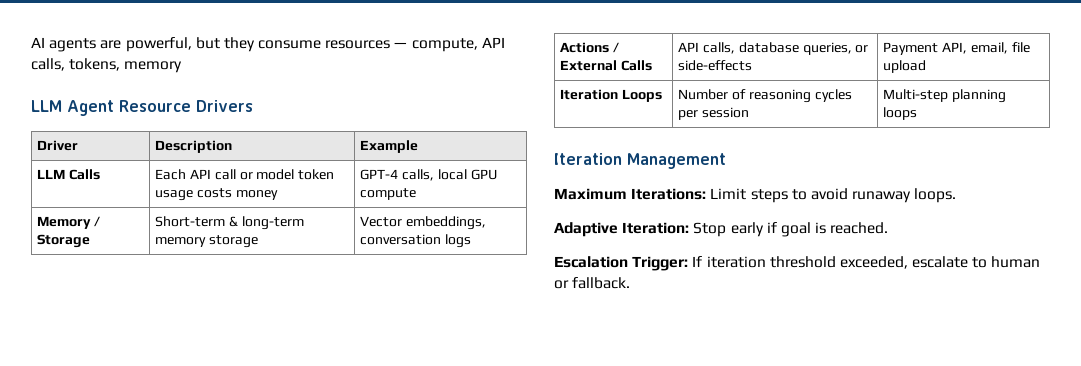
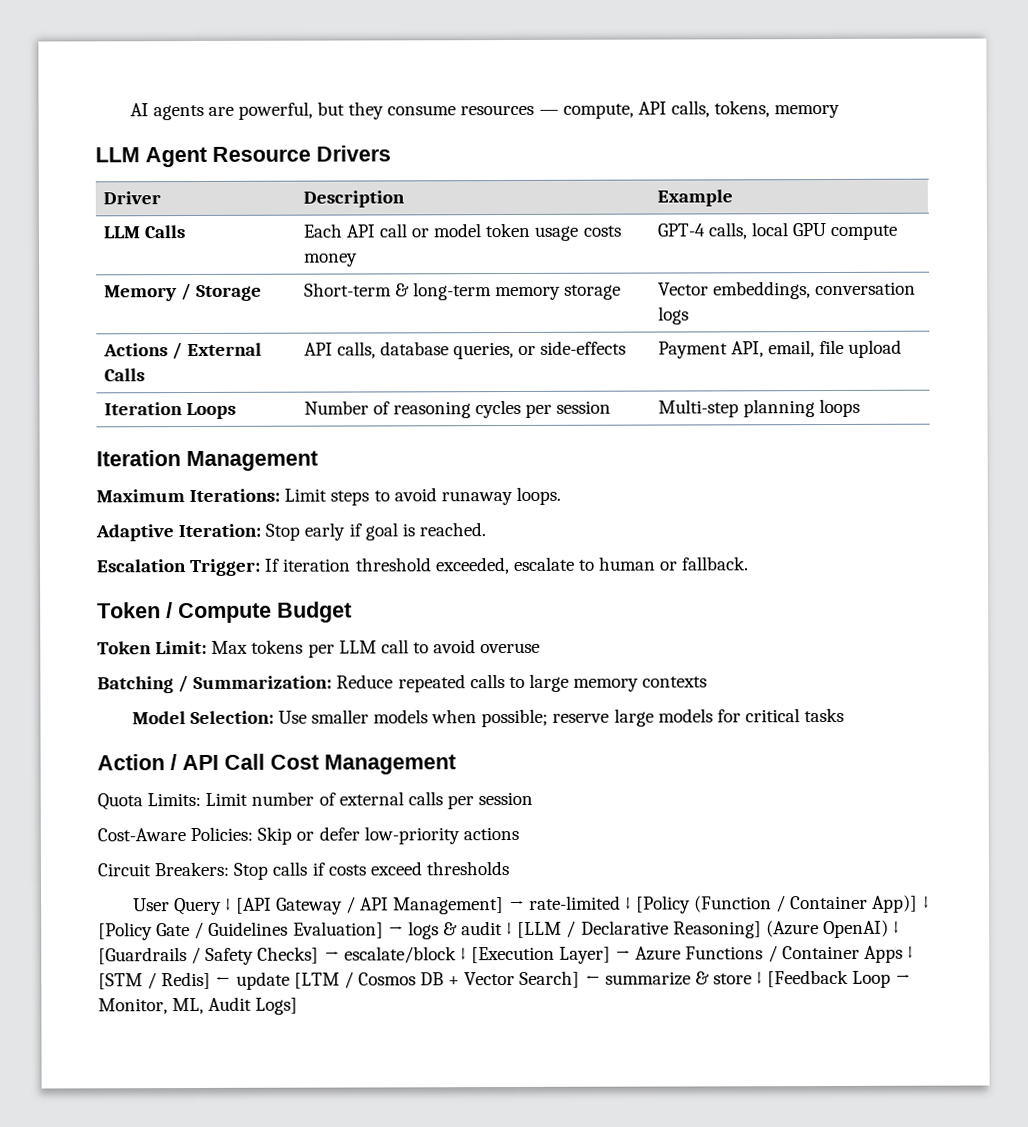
+ Token / Compute Budget
+ Token Limit: Max tokens per LLM call to avoid overuse
+ Batching / Summarization: Reduce repeated calls to large memory contexts
+ Model Selection: Use smaller models when possible; reserve large models for critical tasks
+ Action / API Call Cost Management
+ Quota Limits: Limit number of external calls per session
+ Cost-Aware Policies: Skip or defer low-priority actions
+ Circuit Breakers: Stop calls if costs exceed thresholds
+ User Query ↓ [API Gateway / API Management] → rate-limited ↓ [Policy (Function / Container App)] ↓ [Policy Gate / Guidelines Evaluation] → logs & audit ↓ [LLM / Declarative Reasoning] (Azure OpenAI) ↓ [Guardrails / Safety Checks] → escalate/block ↓ [Execution Layer] → Azure Functions / Container Apps ↓ [STM / Redis] ← update [LTM / Cosmos DB + Vector Search] ← summarize & store ↓ [Feedback Loop → Monitor, ML, Audit Logs]

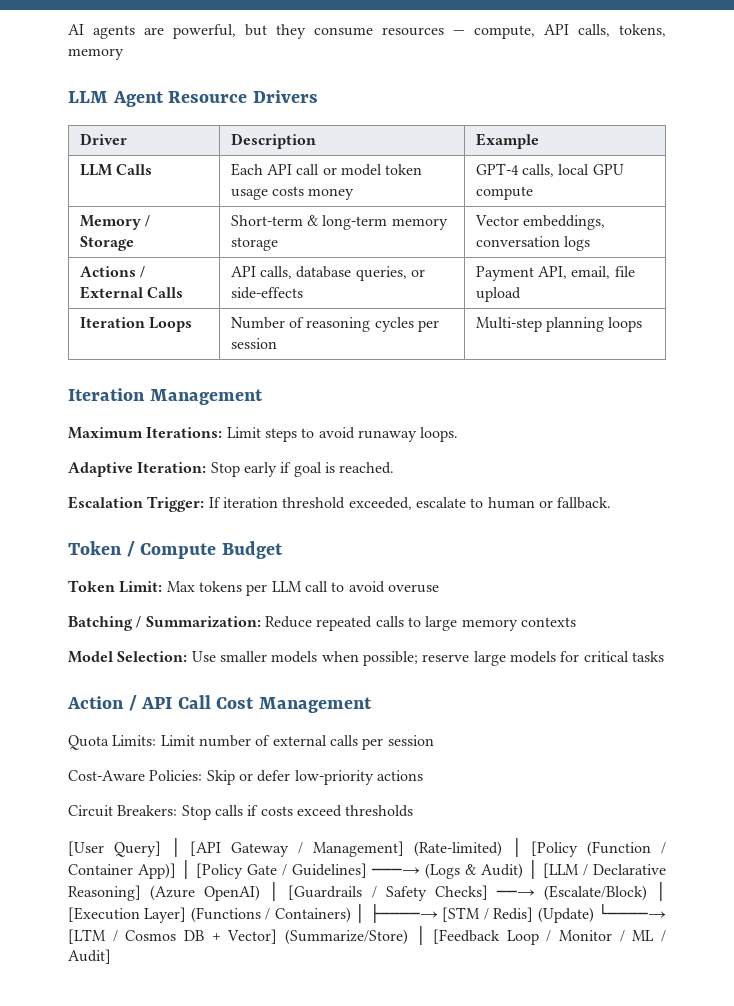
- User Query ↓ [API Gateway / API Management] → rate-limited ↓ [Policy (Function / Container App)] ↓ [Policy Gate / Guidelines Evaluation] → logs & audit ↓ [LLM / Declarative Reasoning] (Azure OpenAI) ↓ [Guardrails / Safety Checks] → escalate/block ↓ [Execution Layer] → Azure Functions / Container Apps ↓ [STM / Redis] ← update [LTM / Cosmos DB + Vector Search] ← summarize & store ↓ [Feedback Loop → Monitor, ML, Audit Logs]
+ [User Query] │ [API Gateway / Management] (Rate-limited) │ [Policy (Function / Container App)] │ [Policy Gate / Guidelines] ───→ (Logs & Audit) │ [LLM / Declarative Reasoning] (Azure OpenAI) │ [Guardrails / Safety Checks] ──→ (Escalate/Block) │ [Execution Layer] (Functions / Containers) │ ├────→ [STM / Redis] (Update) └────→ [LTM / Cosmos DB + Vector] (Summarize/Store) │ [Feedback Loop / Monitor / ML / Audit]

